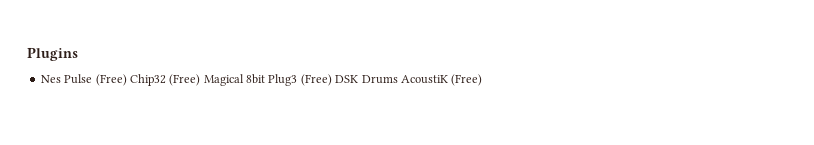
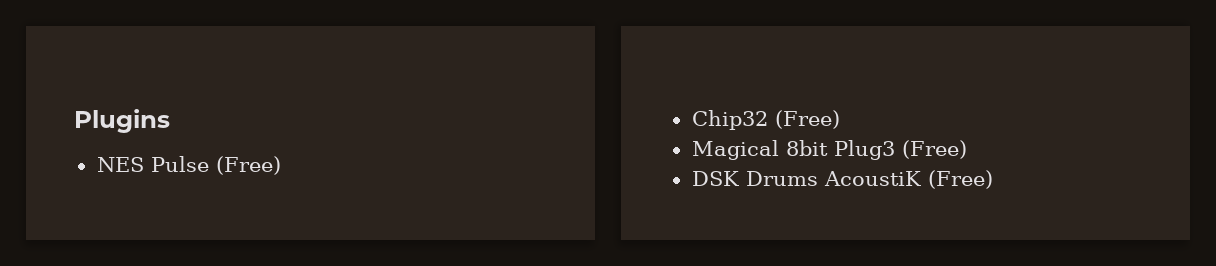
- Nes Pulse (Free) Chip32 (Free) Magical 8bit Plug3 (Free) DSK Drums AcoustiK (Free)
+ NES Pulse (Free)
+ Chip32 (Free)
+ Magical 8bit Plug3 (Free)
+ DSK Drums AcoustiK (Free)

